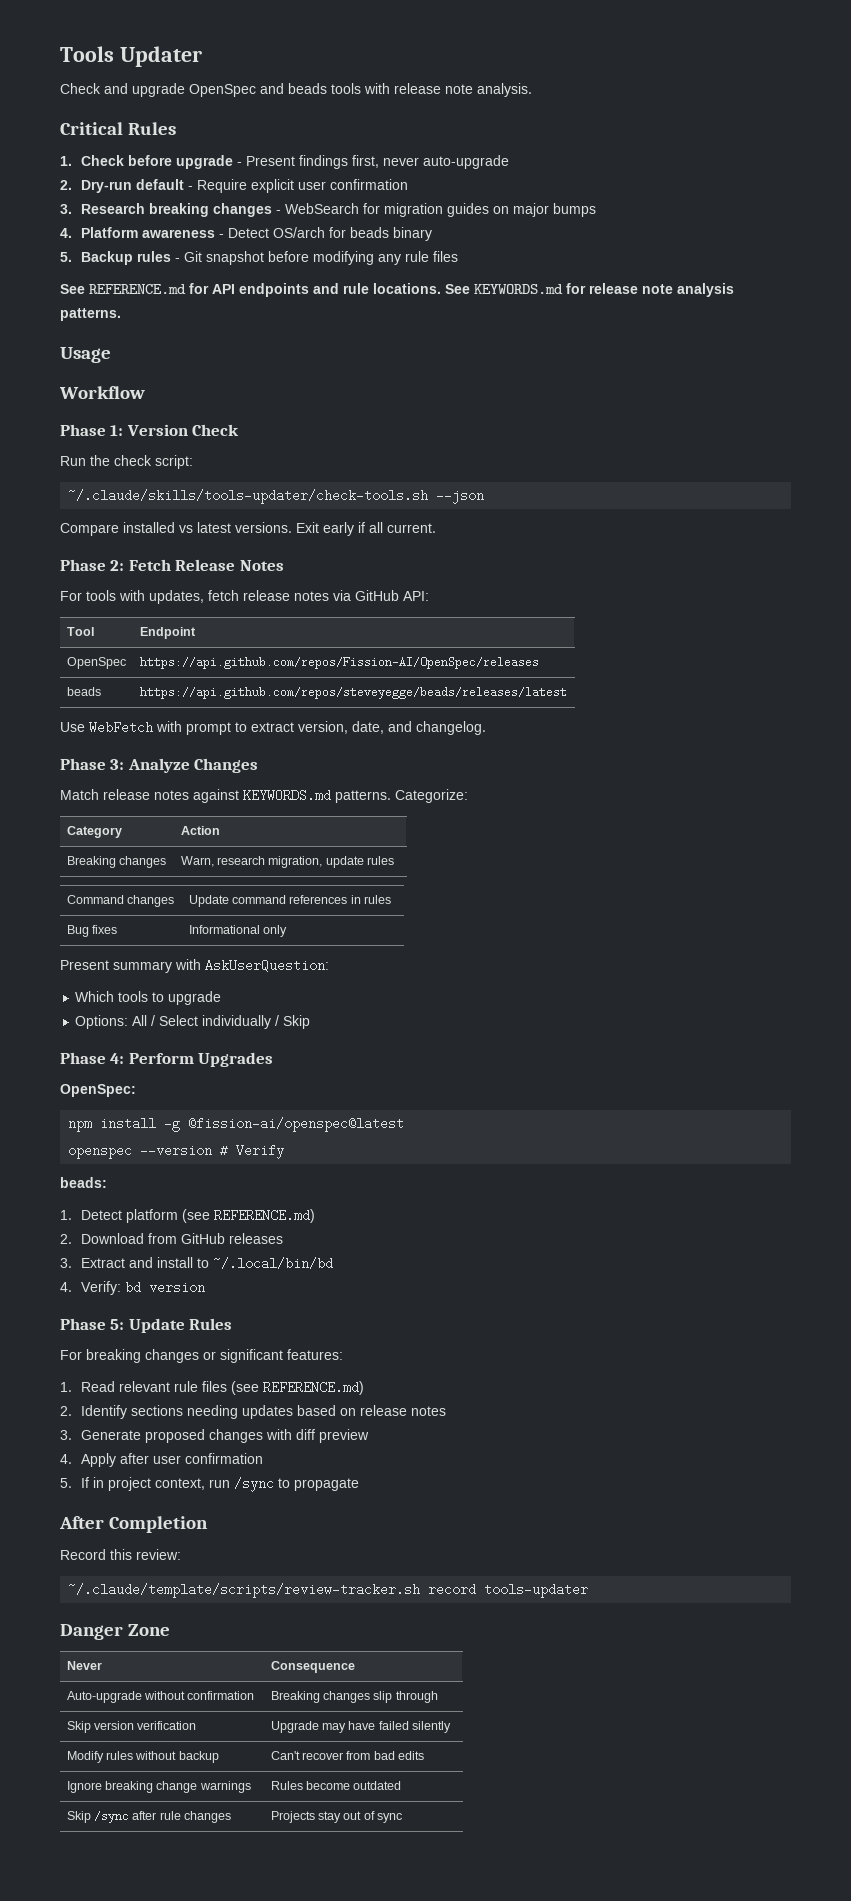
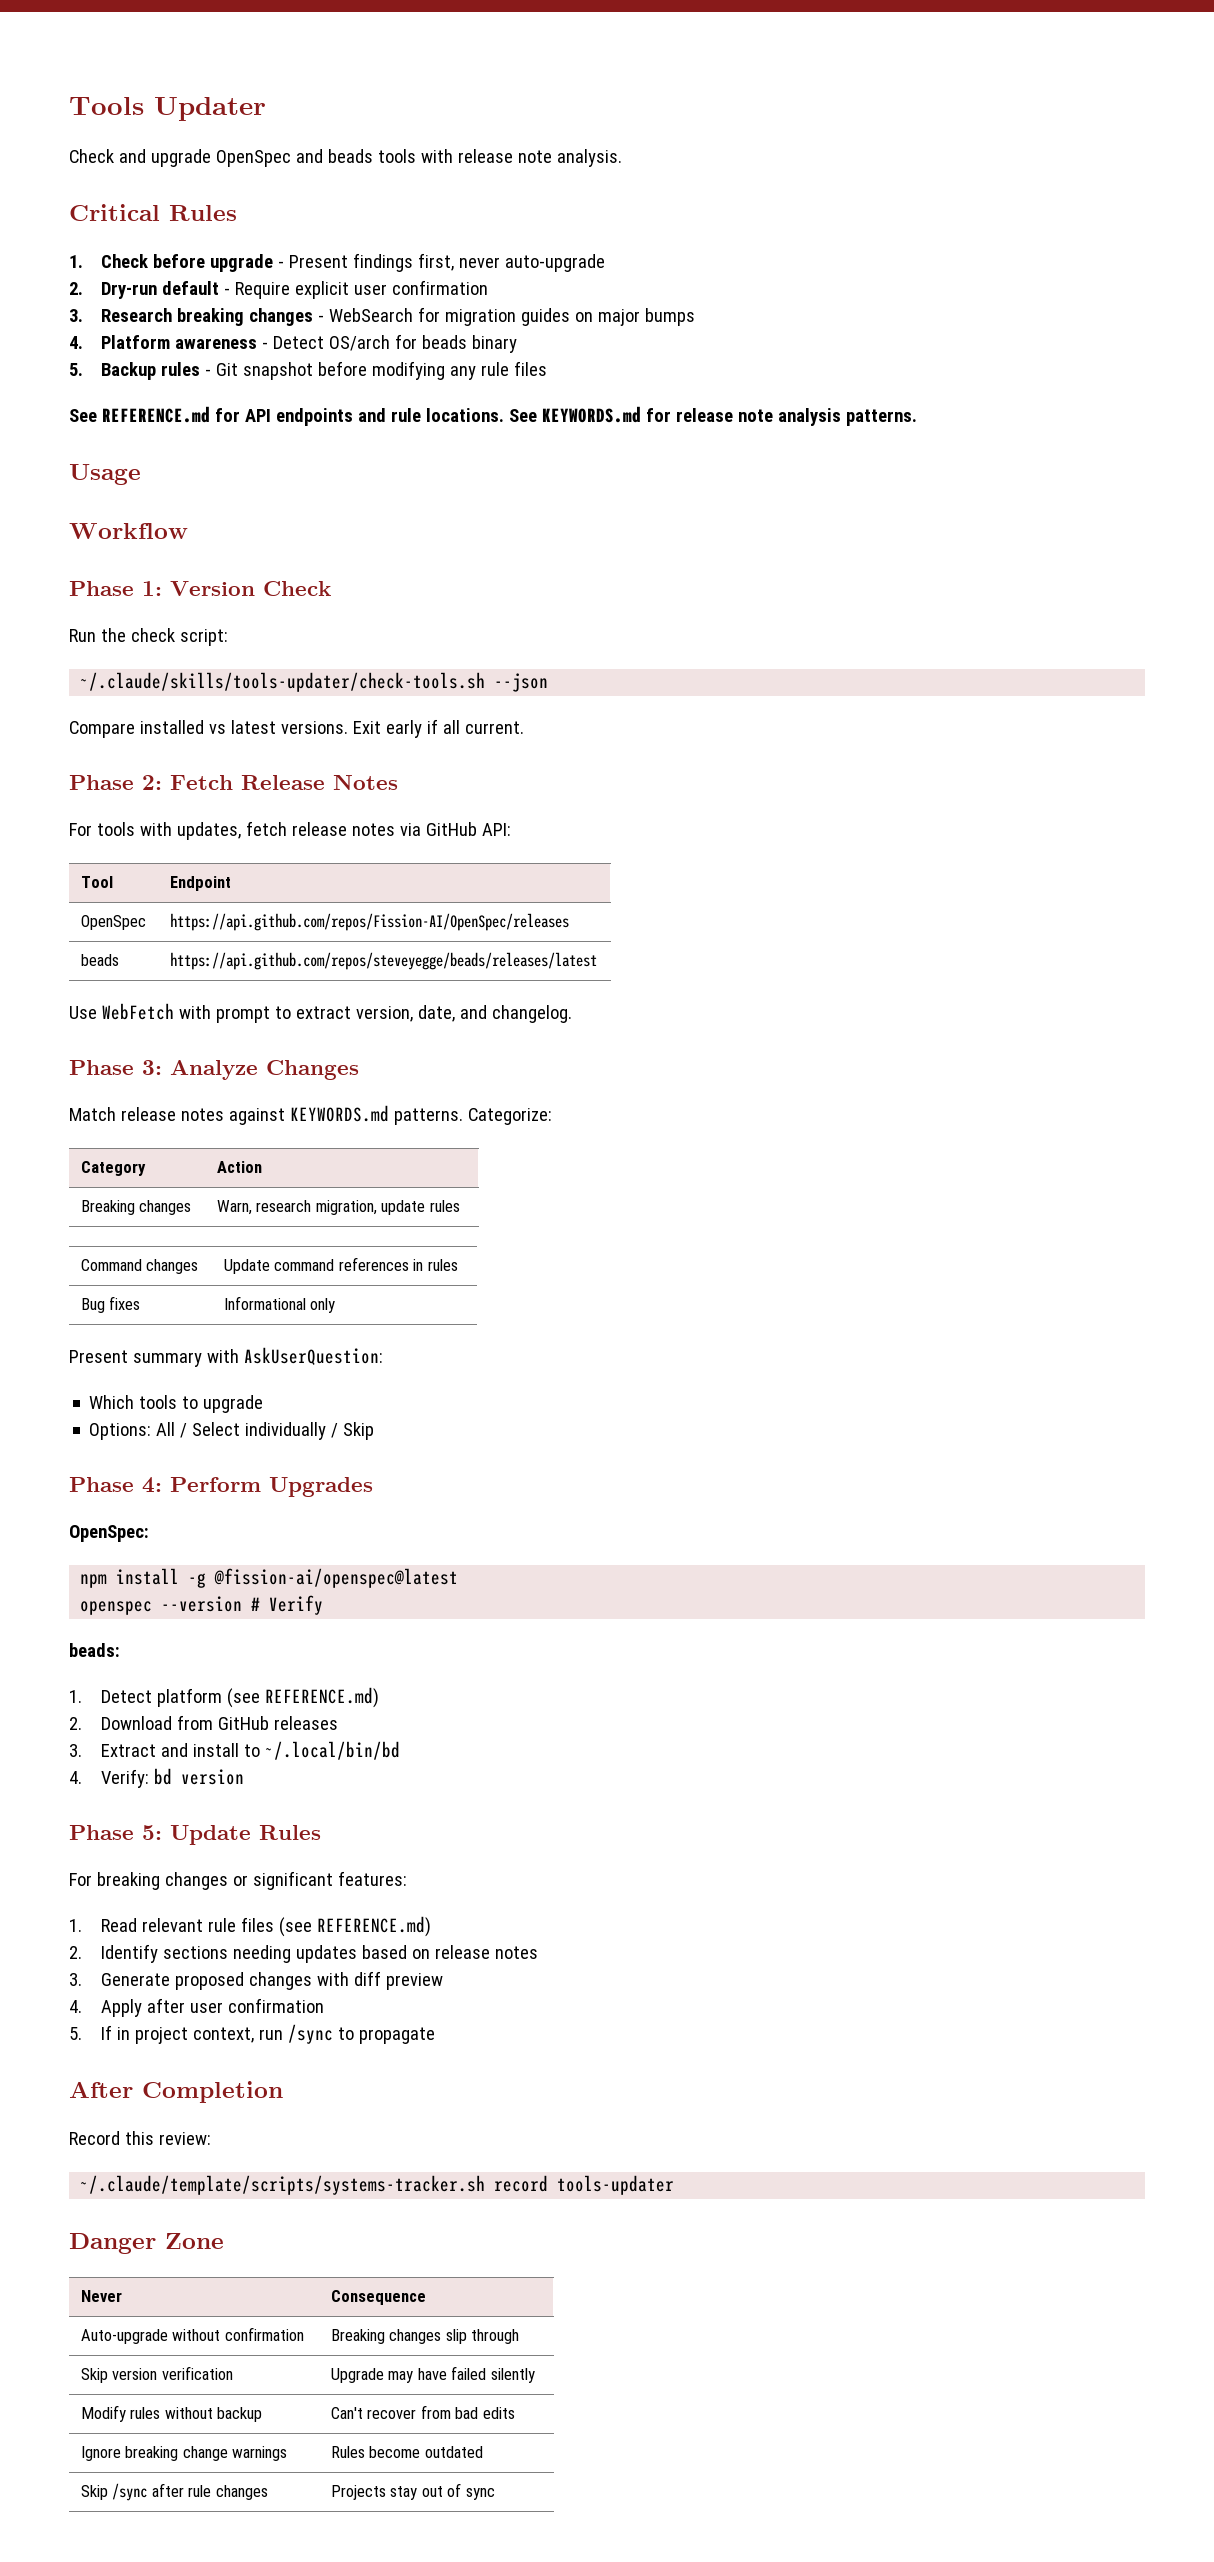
- ~/.claude/template/scripts/review-tracker.sh record tools-updater
+ ~/.claude/template/scripts/systems-tracker.sh record tools-updater

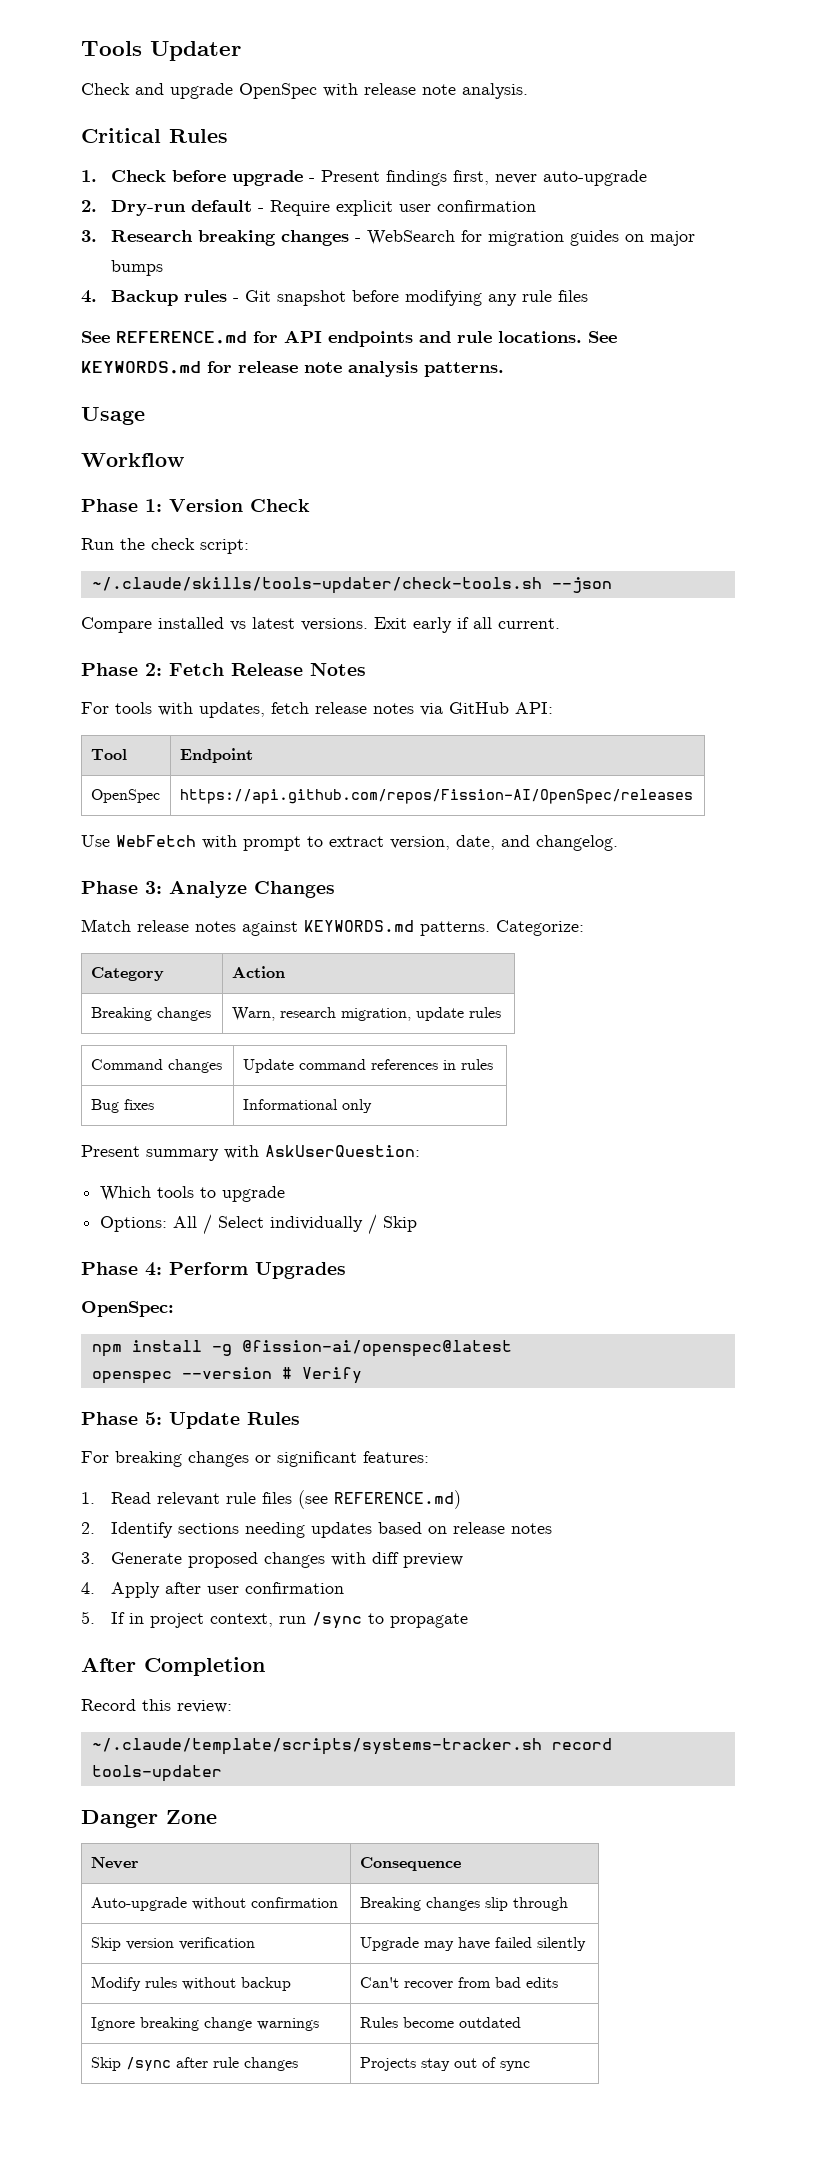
- Check and upgrade OpenSpec and beads tools with release note analysis.
+ Check and upgrade OpenSpec with release note analysis.
- 4. Platform awareness - Detect OS/arch for beads binary
- 5. Backup rules - Git snapshot before modifying any rule files
+ 4. Backup rules - Git snapshot before modifying any rule files
- beads | https://api.github.com/repos/steveyegge/beads/releases/latest
- beads:
- 1. Detect platform (see REFERENCE.md)
- 2. Download from GitHub releases
- 3. Extract and install to ~/.local/bin/bd
- 4. Verify: bd version

